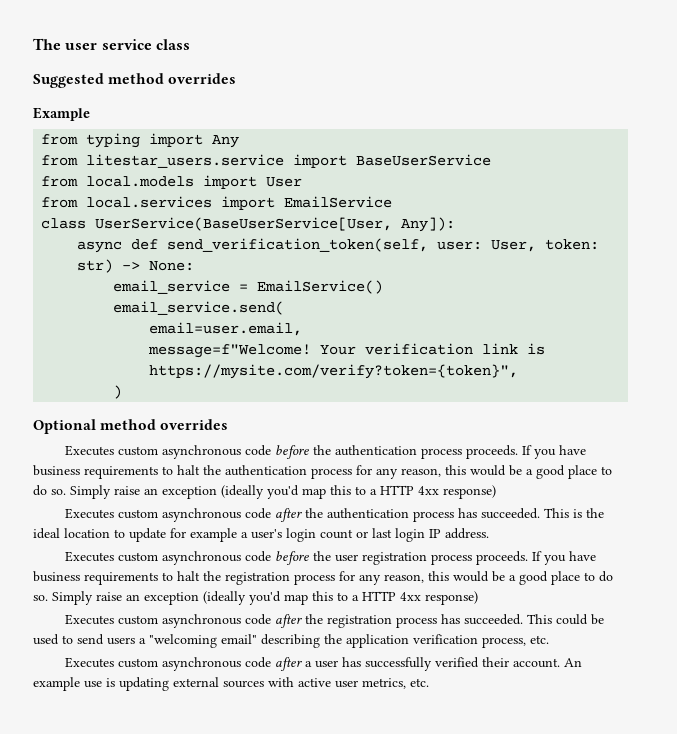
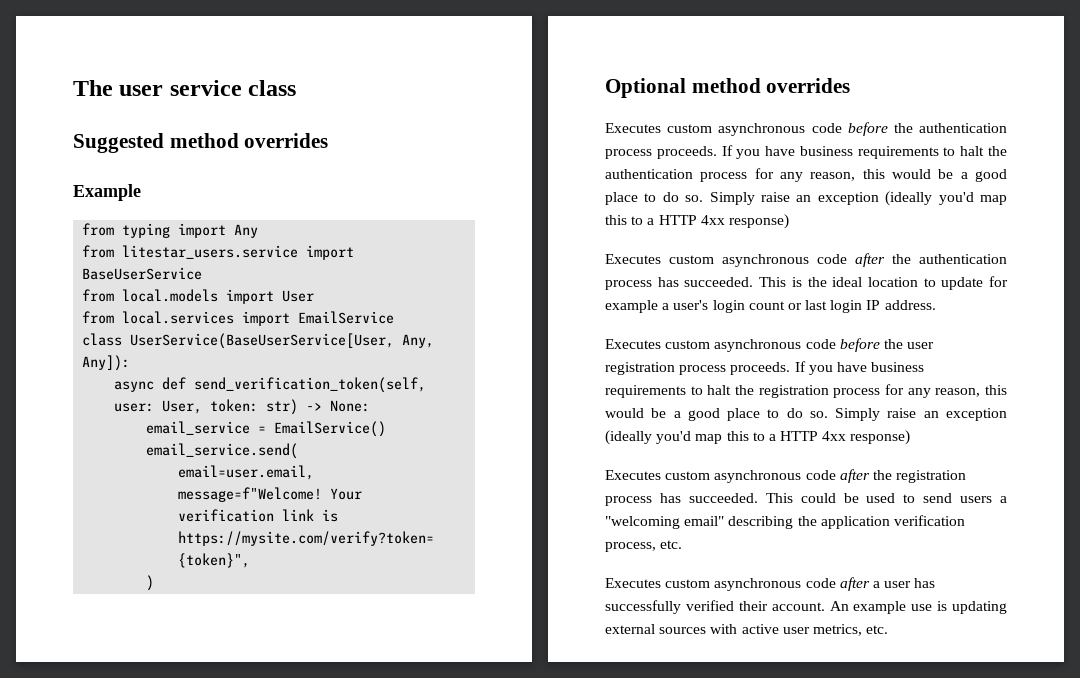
- class UserService(BaseUserService[User, Any]):
+ class UserService(BaseUserService[User, Any, Any]):

